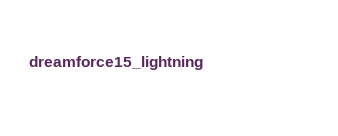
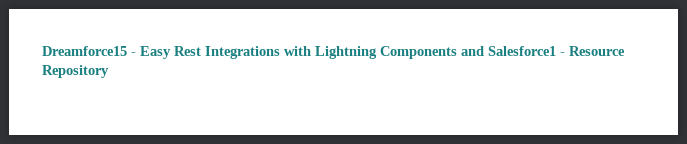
- dreamforce15_lightning
+ Dreamforce15 - Easy Rest Integrations with Lightning Components and Salesforce1 - Resource Repository

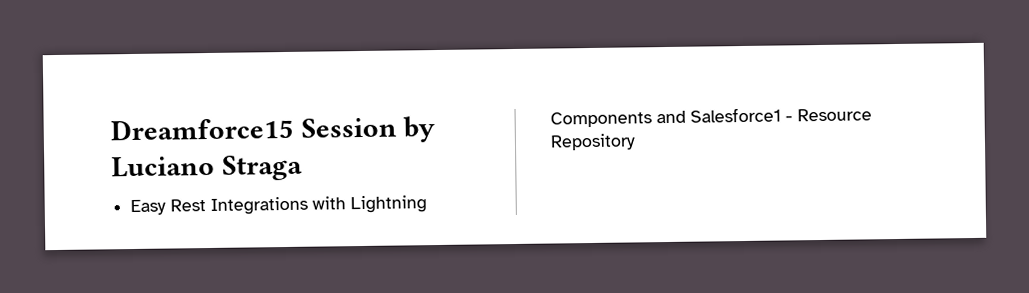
- Dreamforce15 - Easy Rest Integrations with Lightning Components and Salesforce1 - Resource Repository
+ Dreamforce15 Session by Luciano Straga
+ Easy Rest Integrations with Lightning Components and Salesforce1 - Resource Repository

